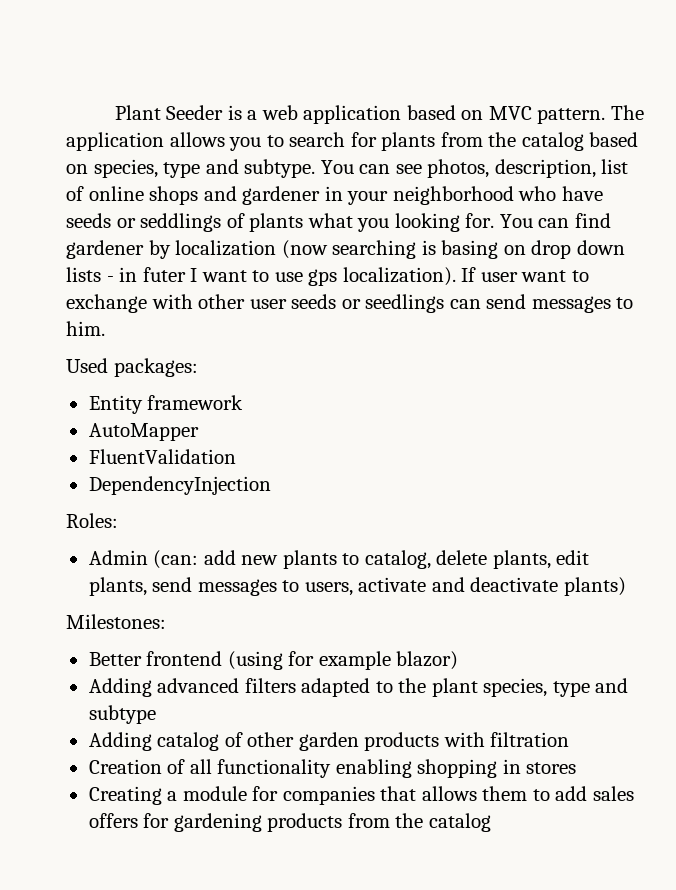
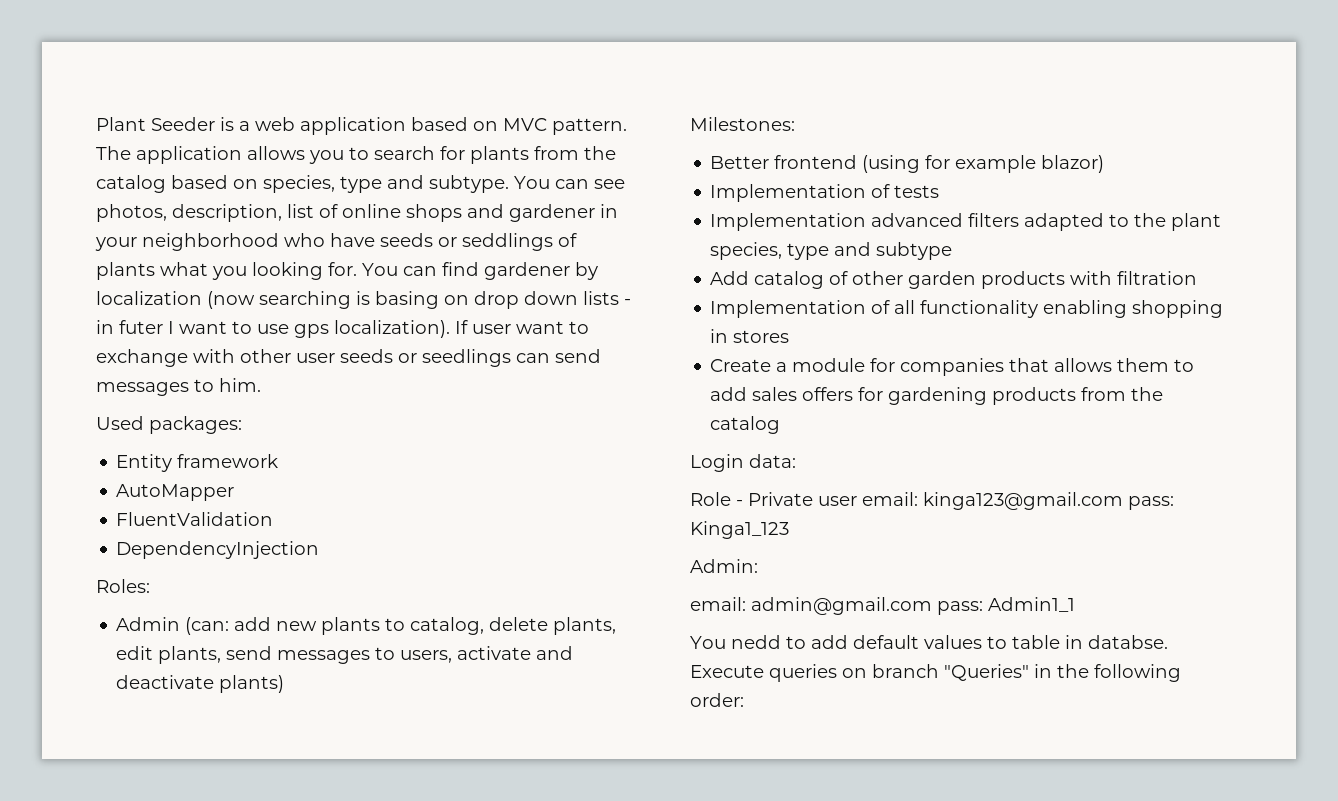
- Adding advanced filters adapted to the plant species, type and subtype
+ Implementation of tests
+ Implementation advanced filters adapted to the plant species, type and subtype
- Adding catalog of other garden products with filtration
+ Add catalog of other garden products with filtration
- Creation of all functionality enabling shopping in stores
+ Implementation of all functionality enabling shopping in stores
- Creating a module for companies that allows them to add sales offers for gardening products from the catalog
+ Create a module for companies that allows them to add sales offers for gardening products from the catalog
+ Login data:
+ Role - Private user email: kinga123@gmail.com pass: Kinga1_123
+ Admin:
+ email: admin@gmail.com pass: Admin1_1
+ You nedd to add default values to table in databse. Execute queries on branch "Queries" in the following order:

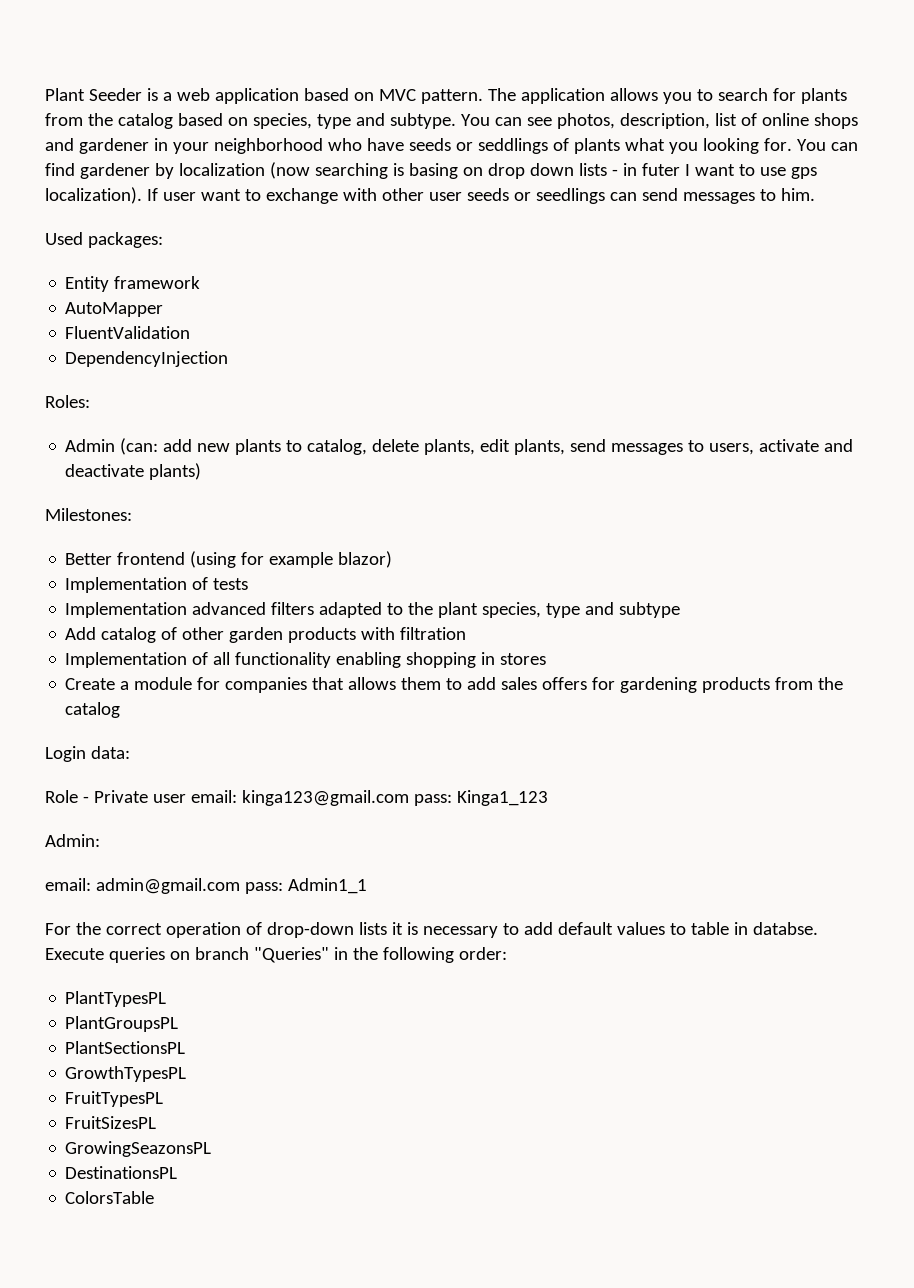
- You nedd to add default values to table in databse.
+ For the correct operation of drop-down lists it is necessary to add default values to table in databse.
+ PlantTypesPL
+ PlantGroupsPL
+ PlantSectionsPL
+ GrowthTypesPL
+ FruitTypesPL
+ FruitSizesPL
+ GrowingSeazonsPL
+ DestinationsPL
+ ColorsTable

